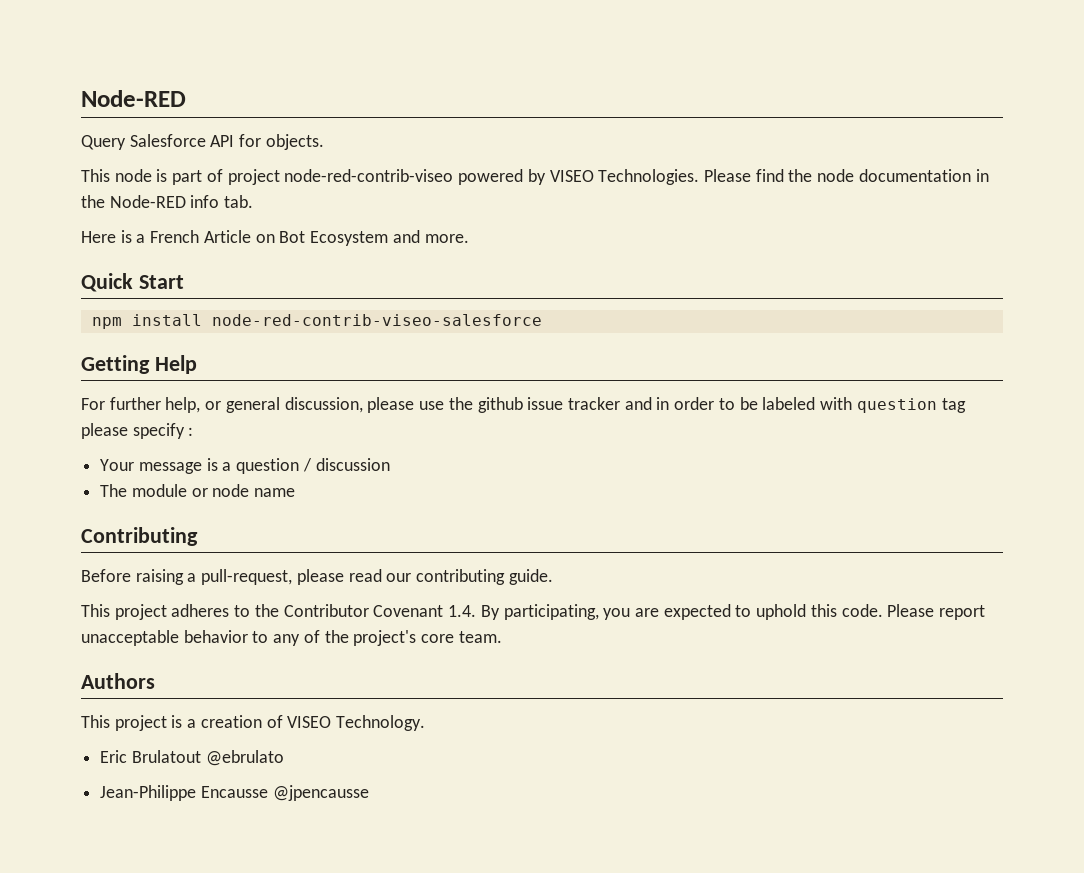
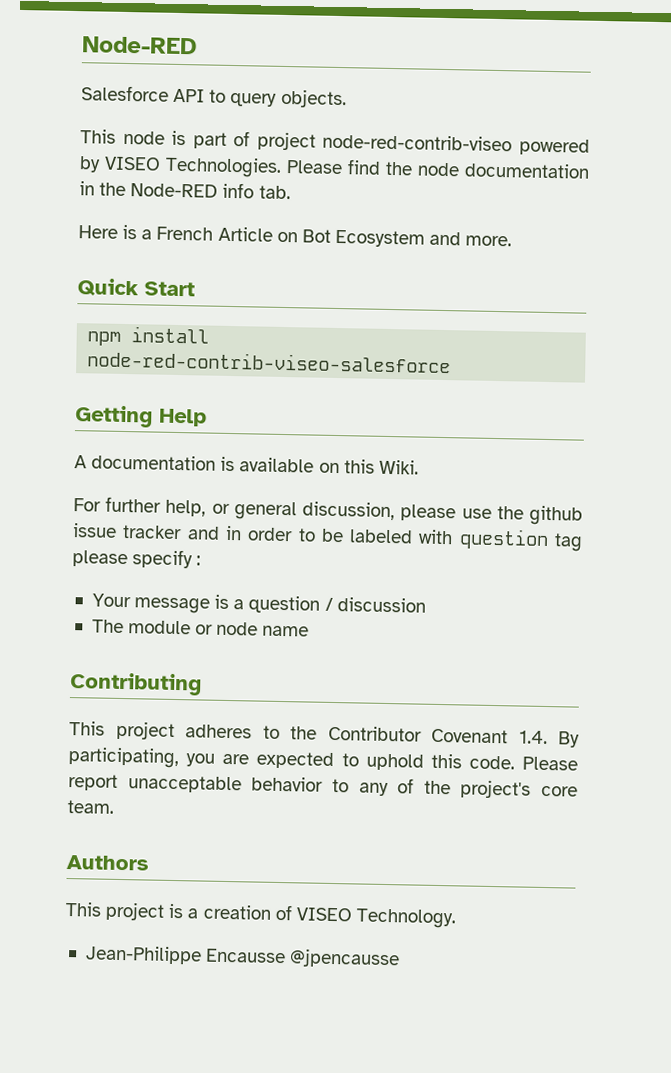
- Query Salesforce API for objects.
+ Salesforce API to query objects.
+ A documentation is available on this Wiki.
- Before raising a pull-request, please read our contributing guide.
- Eric Brulatout @ebrulato

